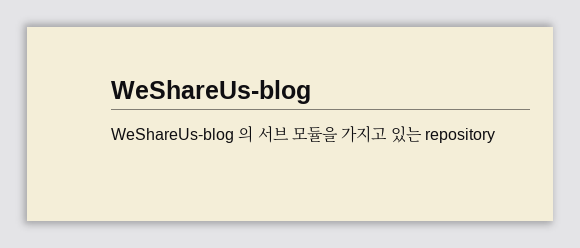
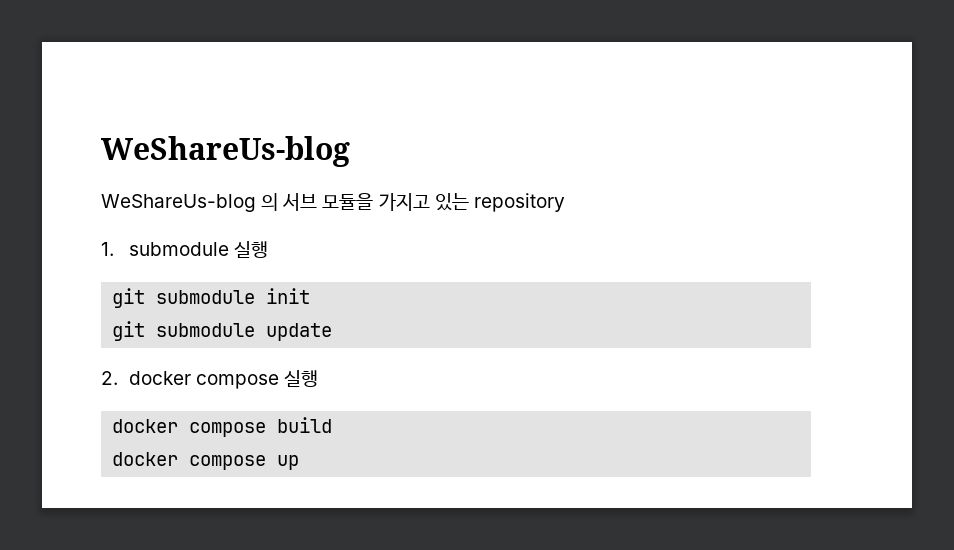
+ 1. submodule 실행
+ git submodule init
+ git submodule update
+ 2. docker compose 실행
+ docker compose build
+ docker compose up

